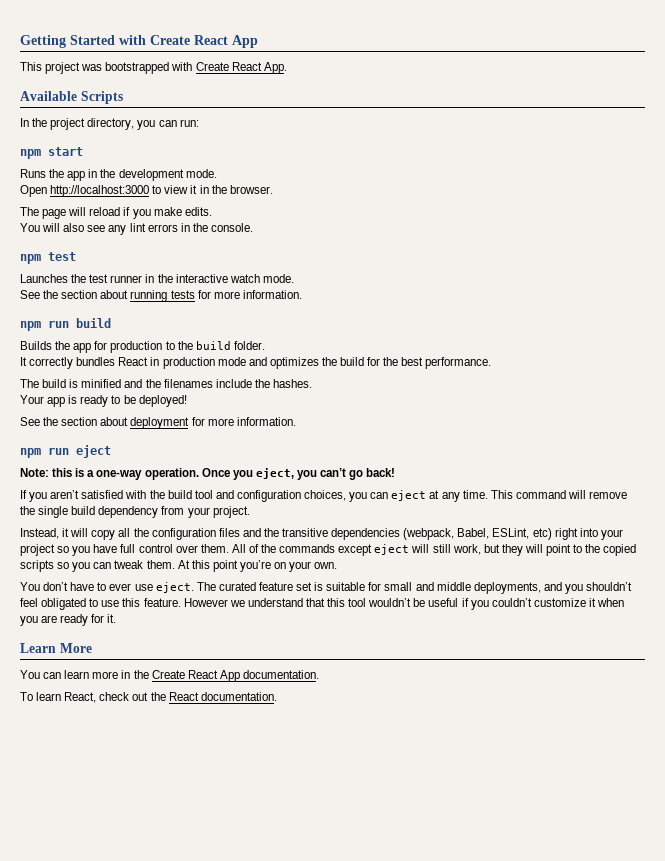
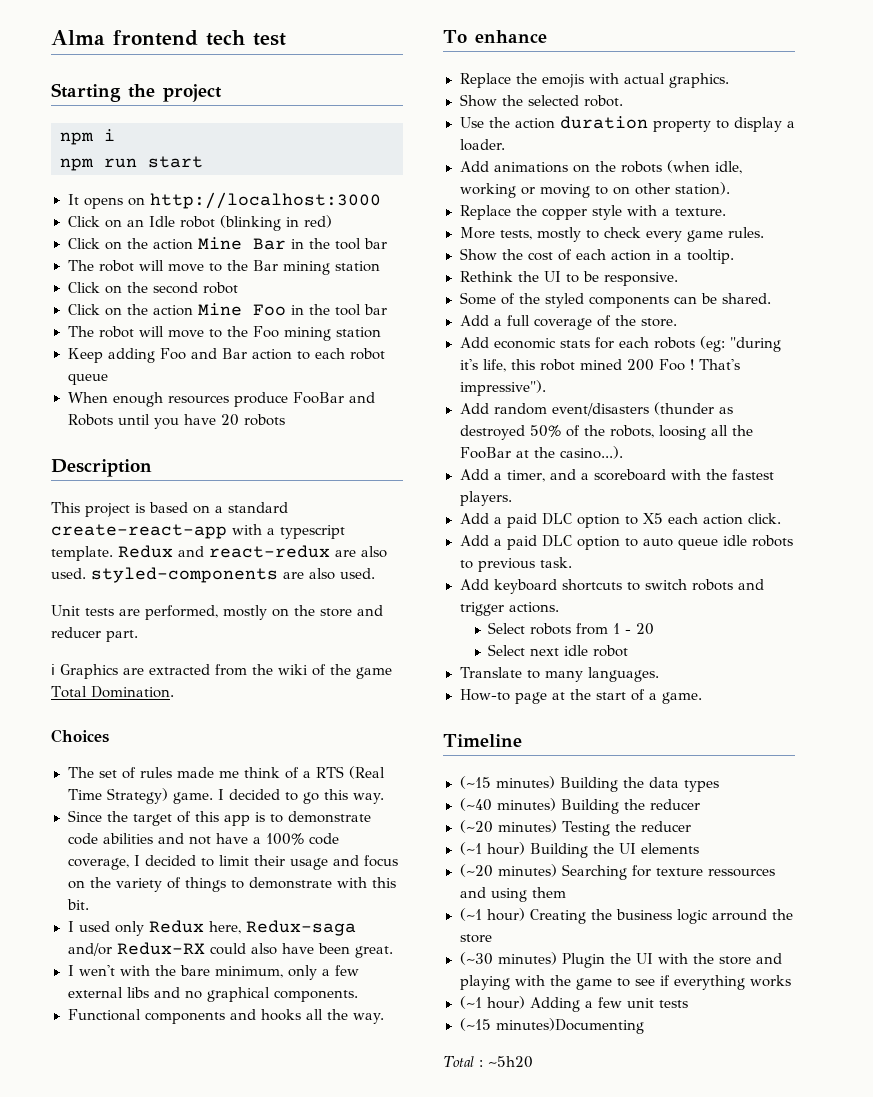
- Getting Started with Create React App
- This project was bootstrapped with Create React App.
- Available Scripts
- In the project directory, you can run:
- npm start
- Runs the app in the development mode.
- Open http://localhost:3000 to view it in the browser.
- The page will reload if you make edits.
- You will also see any lint errors in the console.
- npm test
- Launches the test runner in the interactive watch mode.
- See the section about running tests for more information.
- npm run build
- Builds the app for production to the build folder.
- It correctly bundles React in production mode and optimizes the build for the best performance.
- The build is minified and the filenames include the hashes.
- Your app is ready to be deployed!
- See the section about deployment for more information.
- npm run eject
- Note: this is a one-way operation. Once you eject, you can’t go back!
- If you aren’t satisfied with the build tool and configuration choices, you can eject at any time. This command will remove the single build dependency from your project.
- Instead, it will copy all the configuration files and the transitive dependencies (webpack, Babel, ESLint, etc) right into your project so you have full control over them. All of the commands except eject will still work, but they will point to the copied scripts so you can tweak them. At this point you’re on your own.
- You don’t have to ever use eject. The curated feature set is suitable for small and middle deployments, and you shouldn’t feel obligated to use this feature. However we understand that this tool wouldn’t be useful if you couldn’t customize it when you are ready for it.
- Learn More
- You can learn more in the Create React App documentation.
- To learn React, check out the React documentation.
+ Alma frontend tech test
+ Starting the project
+ npm i
+ npm run start
+ It opens on http://localhost:3000
+ Click on an Idle robot (blinking in red)
+ Click on the action Mine Bar in the tool bar
+ The robot will move to the Bar mining station
+ Click on the second robot
+ Click on the action Mine Foo in the tool bar
+ The robot will move to the Foo mining station
+ Keep adding Foo and Bar action to each robot queue
+ When enough resources produce FooBar and Robots until you have 20 robots
+ Description
+ This project is based on a standard create-react-app with a typescript template. Redux and react-redux are also used. styled-components are also used.
+ Unit tests are performed, mostly on the store and reducer part.
+ ℹ Graphics are extracted from the wiki of the game Total Domination.
+ Choices
+ The set of rules made me think of a RTS (Real Time Strategy) game. I decided to go this way.
+ Since the target of this app is to demonstrate code abilities and not have a 100% code coverage, I decided to limit their usage and focus on the variety of things to demonstrate with this bit.
+ I used only Redux here, Redux-saga and/or Redux-RX could also have been great.
+ I wen't with the bare minimum, only a few external libs and no graphical components.
+ Functional components and hooks all the way.
+ To enhance
+ Replace the emojis with actual graphics.
+ Show the selected robot.
+ Use the action duration property to display a loader.
+ Add animations on the robots (when idle, working or moving to on other station).
+ Replace the copper style with a texture.
+ More tests, mostly to check every game rules.
+ Show the cost of each action in a tooltip.
+ Rethink the UI to be responsive.
+ Some of the styled components can be shared.
+ Add a full coverage of the store.
+ Add economic stats for each robots (eg: "during it's life, this robot mined 200 Foo ! That's impressive").
+ Add random event/disasters (thunder as destroyed 50% of the robots, loosing all the FooBar at the casino...).
+ Add a timer, and a scoreboard with the fastest players.
+ Add a paid DLC option to X5 each action click.
+ Add a paid DLC option to auto queue idle robots to previous task.
+ Add keyboard shortcuts to switch robots and trigger actions.
+ Select robots from 1 - 20
+ Select next idle robot
+ Translate to many languages.
+ How-to page at the start of a game.
+ Timeline
+ (~15 minutes) Building the data types
+ (~40 minutes) Building the reducer
+ (~20 minutes) Testing the reducer
+ (~1 hour) Building the UI elements
+ (~20 minutes) Searching for texture ressources and using them
+ (~1 hour) Creating the business logic arround the store
+ (~30 minutes) Plugin the UI with the store and playing with the game to see if everything works
+ (~1 hour) Adding a few unit tests
+ (~15 minutes)Documenting
+ Total : ~5h20

